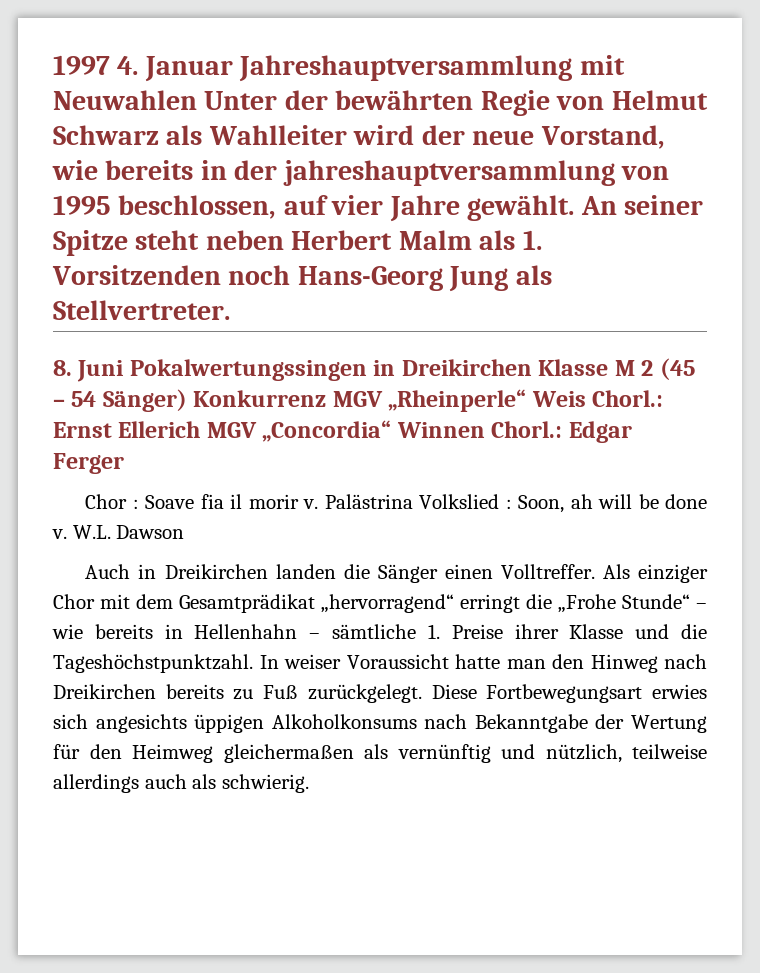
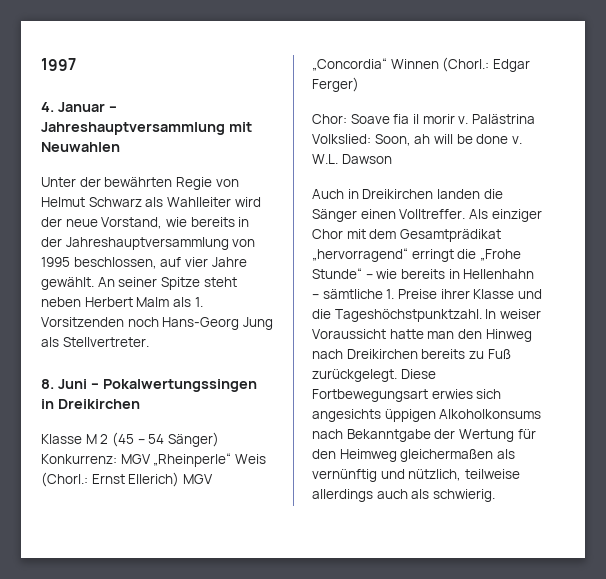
- 1997 4. Januar Jahreshauptversammlung mit Neuwahlen Unter der bewährten Regie von Helmut Schwarz als Wahlleiter wird der neue Vorstand, wie bereits in der jahreshauptversammlung von 1995 beschlossen, auf vier Jahre gewählt.
+ 1997
+ 4. Januar – Jahreshauptversammlung mit Neuwahlen
+ Unter der bewährten Regie von Helmut Schwarz als Wahlleiter wird der neue Vorstand, wie bereits in der Jahreshauptversammlung von 1995 beschlossen, auf vier Jahre gewählt.
- 8. Juni Pokalwertungssingen in Dreikirchen Klasse M 2 (45 – 54 Sänger) Konkurrenz MGV „Rheinperle“ Weis Chorl.: Ernst Ellerich MGV „Concordia“ Winnen Chorl.: Edgar Ferger
- Chor : Soave fia il morir v.
+ 8. Juni – Pokalwertungssingen in Dreikirchen
+ Klasse M 2 (45 – 54 Sänger) Konkurrenz: MGV „Rheinperle“ Weis (Chorl.: Ernst Ellerich) MGV „Concordia“ Winnen (Chorl.: Edgar Ferger)
+ Chor: Soave fia il morir v.
- Palästrina Volkslied : Soon, ah will be done v.
+ Palästrina Volkslied: Soon, ah will be done v.

